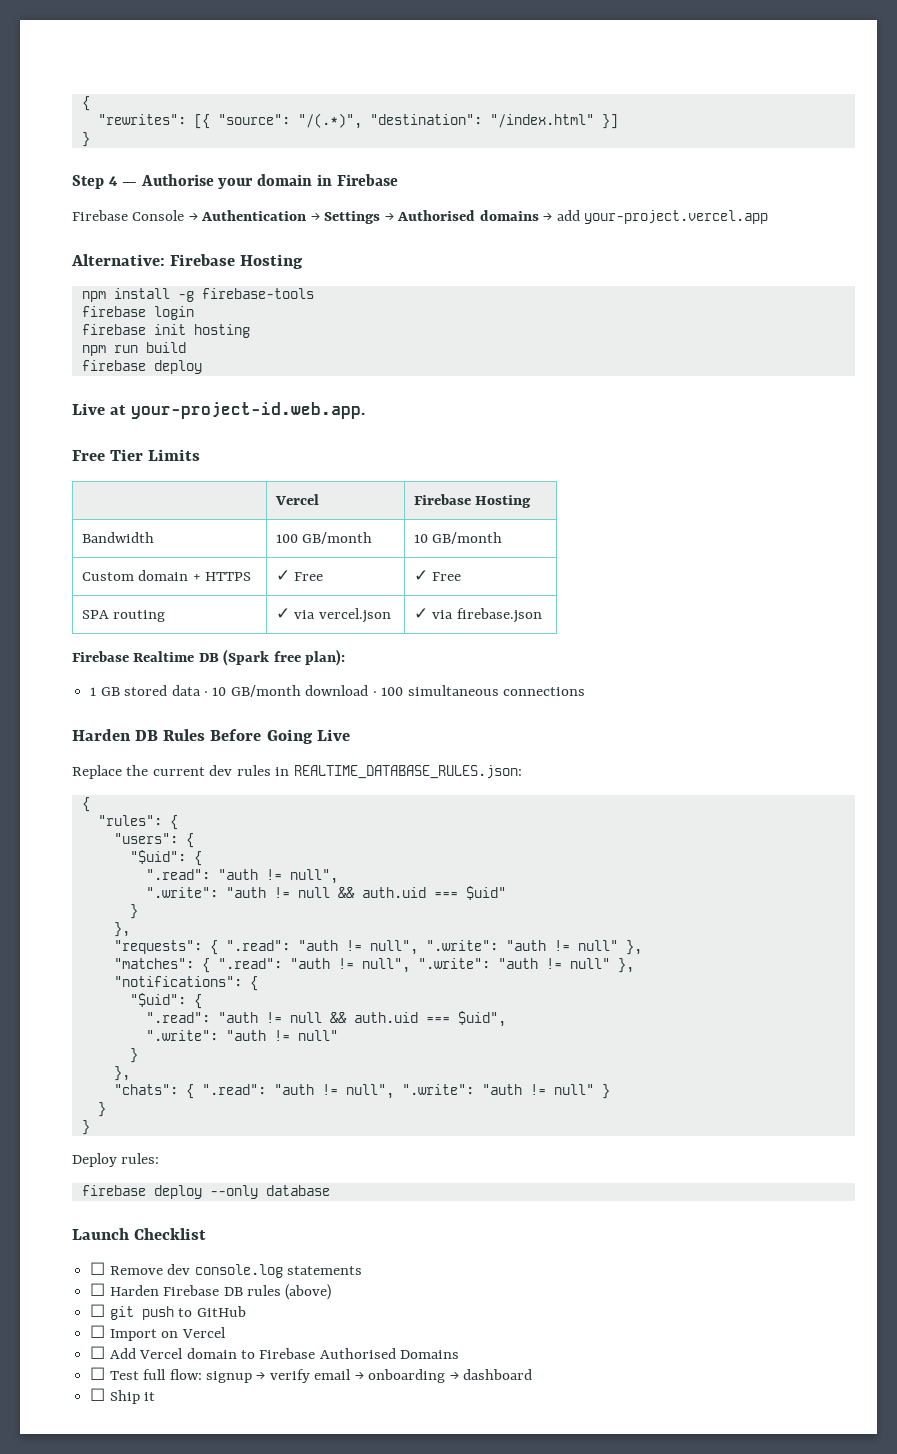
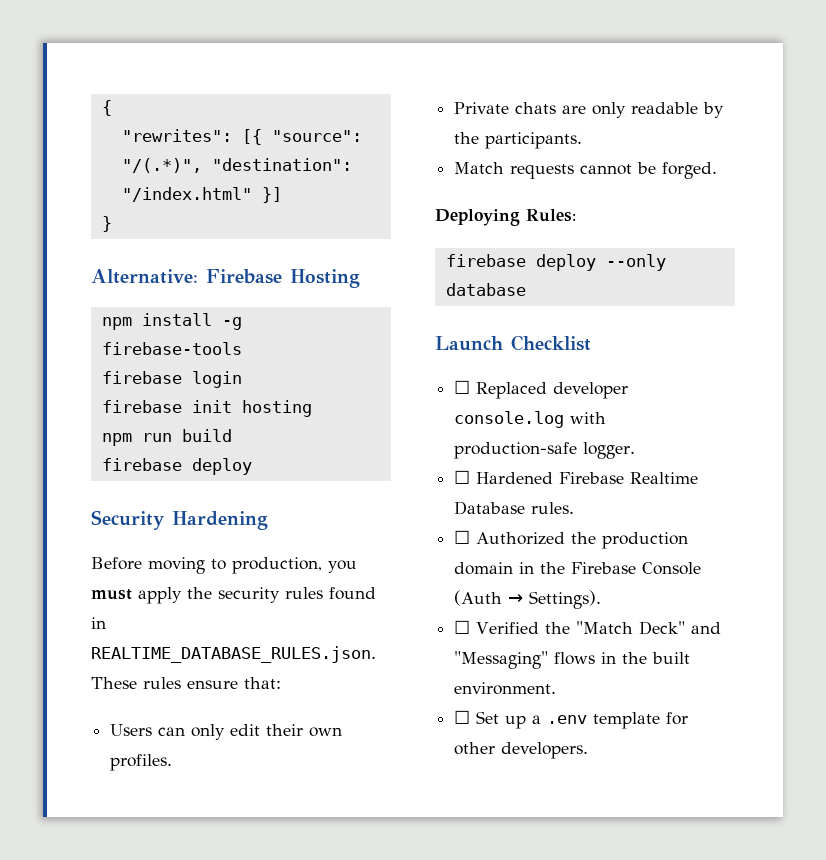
- Step 4 — Authorise your domain in Firebase
- Firebase Console → Authentication → Settings → Authorised domains → add your-project.vercel.app
- Live at your-project-id.web.app.
- Free Tier Limits
- | Vercel | Firebase Hosting
- Bandwidth | 100 GB/month | 10 GB/month
- Custom domain + HTTPS | ✓ Free | ✓ Free
- SPA routing | ✓ via vercel.json | ✓ via firebase.json
- Firebase Realtime DB (Spark free plan):
- 1 GB stored data · 10 GB/month download · 100 simultaneous connections
- Harden DB Rules Before Going Live
- Replace the current dev rules in REALTIME_DATABASE_RULES.json:
- {
- "rules": {
- "users": {
- "$uid": {
- ".read": "auth != null",
- ".write": "auth != null && auth.uid === $uid"
- }
- },
- "requests": { ".read": "auth != null", ".write": "auth != null" },
- "matches": { ".read": "auth != null", ".write": "auth != null" },
- "notifications": {
- "$uid": {
- ".read": "auth != null && auth.uid === $uid",
- ".write": "auth != null"
- }
- },
- "chats": { ".read": "auth != null", ".write": "auth != null" }
- }
- }
- Deploy rules:
+ Security Hardening
+ Before moving to production, you must apply the security rules found in REALTIME_DATABASE_RULES.json. These rules ensure that:
+ Users can only edit their own profiles.
+ Private chats are only readable by the participants.
+ Match requests cannot be forged.
+ Deploying Rules:
- ☐ Remove dev console.log statements
- ☐ Harden Firebase DB rules (above)
- ☐ git push to GitHub
- ☐ Import on Vercel
- ☐ Add Vercel domain to Firebase Authorised Domains
- ☐ Test full flow: signup → verify email → onboarding → dashboard
- ☐ Ship it
+ ☐ Replaced developer console.log with production-safe logger.
+ ☐ Hardened Firebase Realtime Database rules.
+ ☐ Authorized the production domain in the Firebase Console (Auth → Settings).
+ ☐ Verified the "Match Deck" and "Messaging" flows in the built environment.
+ ☐ Set up a .env template for other developers.

